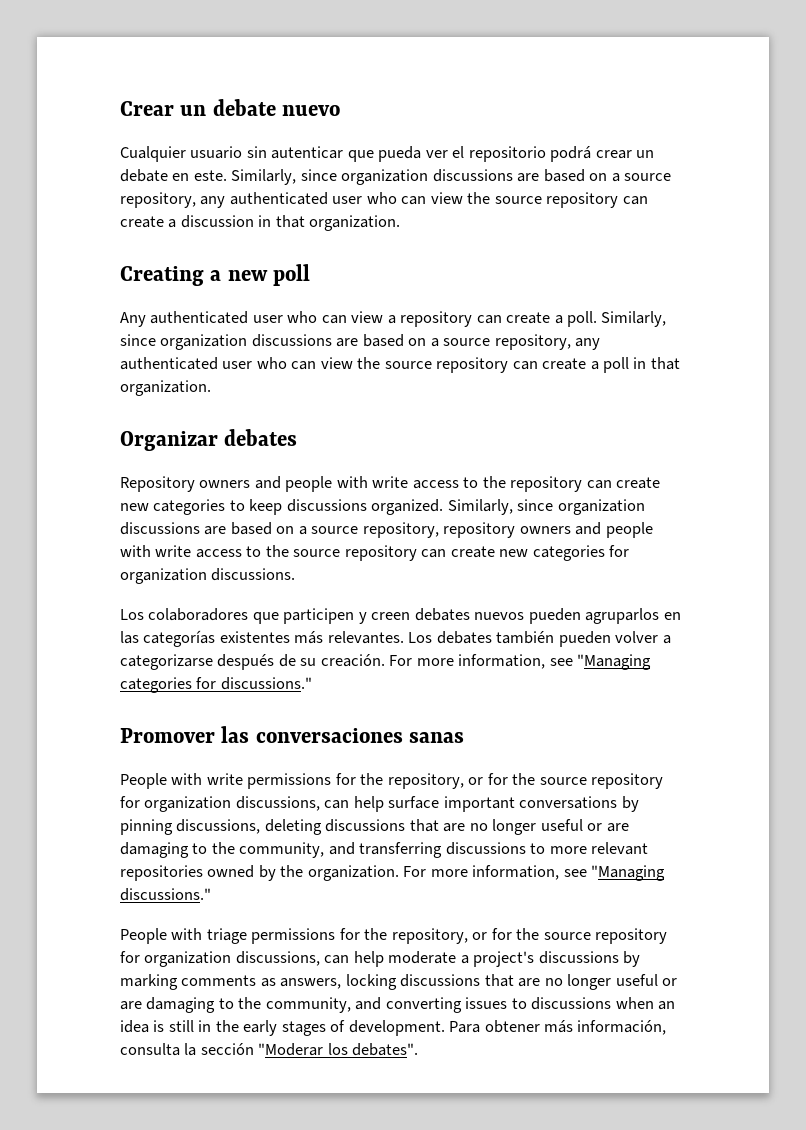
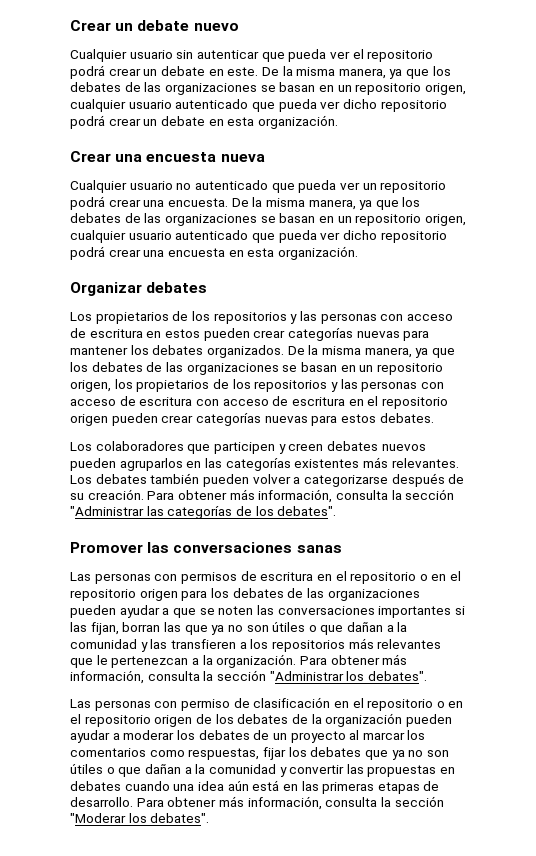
- Similarly, since organization discussions are based on a source repository, any authenticated user who can view the source repository can create a discussion in that organization.
- Creating a new poll
- Any authenticated user who can view a repository can create a poll. Similarly, since organization discussions are based on a source repository, any authenticated user who can view the source repository can create a poll in that organization.
+ De la misma manera, ya que los debates de las organizaciones se basan en un repositorio origen, cualquier usuario autenticado que pueda ver dicho repositorio podrá crear un debate en esta organización.
+ Crear una encuesta nueva
+ Cualquier usuario no autenticado que pueda ver un repositorio podrá crear una encuesta. De la misma manera, ya que los debates de las organizaciones se basan en un repositorio origen, cualquier usuario autenticado que pueda ver dicho repositorio podrá crear una encuesta en esta organización.
  Organizar debates
- Repository owners and people with write access to the repository can create new categories to keep discussions organized. Similarly, since organization discussions are based on a source repository, repository owners and people with write access to the source repository can create new categories for organization discussions.
+ Los propietarios de los repositorios y las personas con acceso de escritura en estos pueden crear categorías nuevas para mantener los debates organizados. De la misma manera, ya que los debates de las organizaciones se basan en un repositorio origen, los propietarios de los repositorios y las personas con acceso de escritura con acceso de escritura en el repositorio origen pueden crear categorías nuevas para estos debates.
- For more information, see "Managing categories for discussions."
+ Para obtener más información, consulta la sección "Administrar las categorías de los debates".
  Promover las conversaciones sanas
- People with write permissions for the repository, or for the source repository for organization discussions, can help surface important conversations by pinning discussions, deleting discussions that are no longer useful or are damaging to the community, and transferring discussions to more relevant repositories owned by the organization. For more information, see "Managing discussions."
- People with triage permissions for the repository, or for the source repository for organization discussions, can help moderate a project's discussions by marking comments as answers, locking discussions that are no longer useful or are damaging to the community, and converting issues to discussions when an idea is still in the early stages of development.
+ Las personas con permisos de escritura en el repositorio o en el repositorio origen para los debates de las organizaciones pueden ayudar a que se noten las conversaciones importantes si las fijan, borran las que ya no son útiles o que dañan a la comunidad y las transfieren a los repositorios más relevantes que le pertenezcan a la organización. Para obtener más información, consulta la sección "Administrar los debates".
+ Las personas con permiso de clasificación en el repositorio o en el repositorio origen de los debates de la organización pueden ayudar a moderar los debates de un proyecto al marcar los comentarios como respuestas, fijar los debates que ya no son útiles o que dañan a la comunidad y convertir las propuestas en debates cuando una idea aún está en las primeras etapas de desarrollo.

